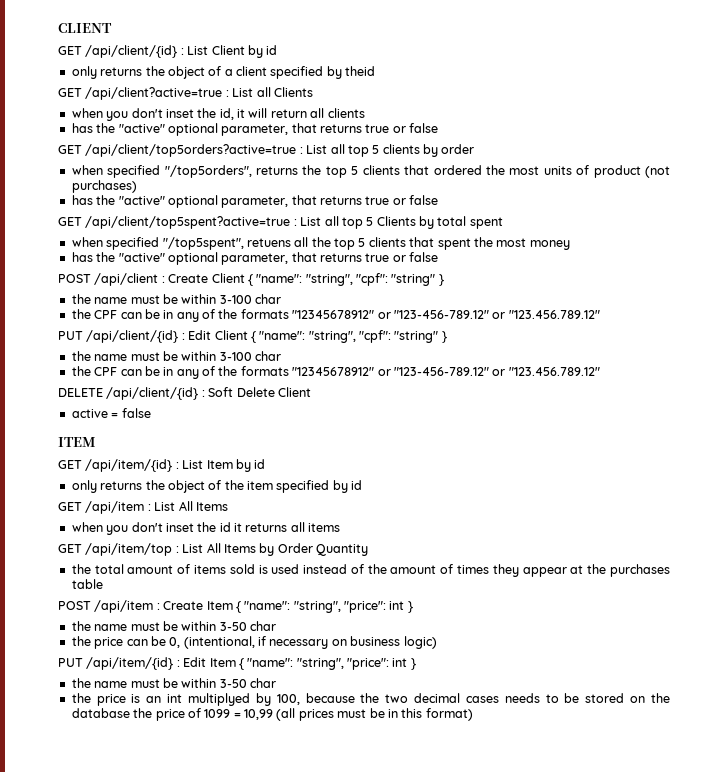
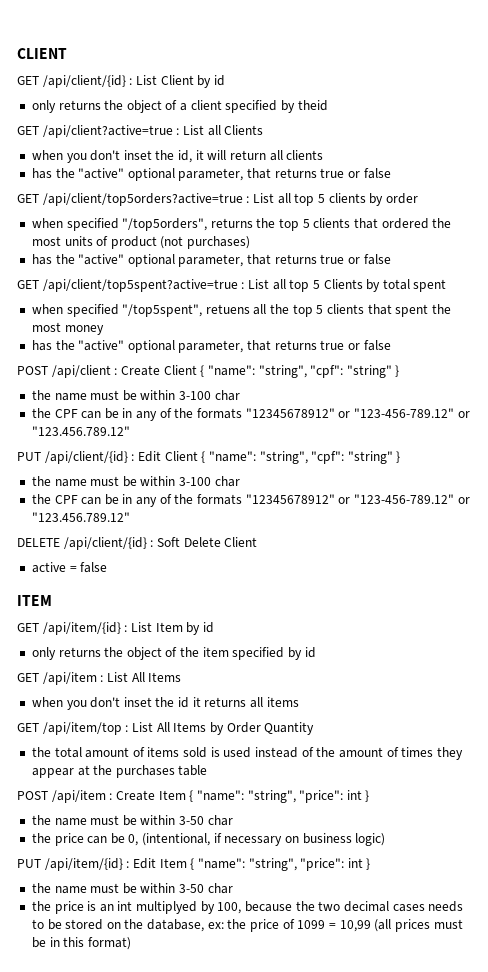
- the price is an int multiplyed by 100, because the two decimal cases needs to be stored on the database the price of 1099 = 10,99 (all prices must be in this format)
+ the price is an int multiplyed by 100, because the two decimal cases needs to be stored on the database, ex: the price of 1099 = 10,99 (all prices must be in this format)

